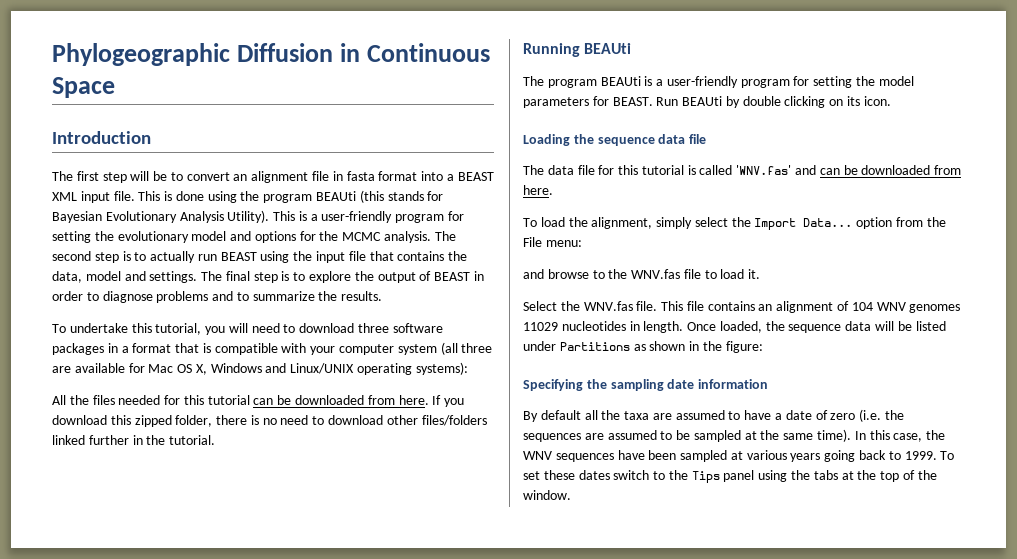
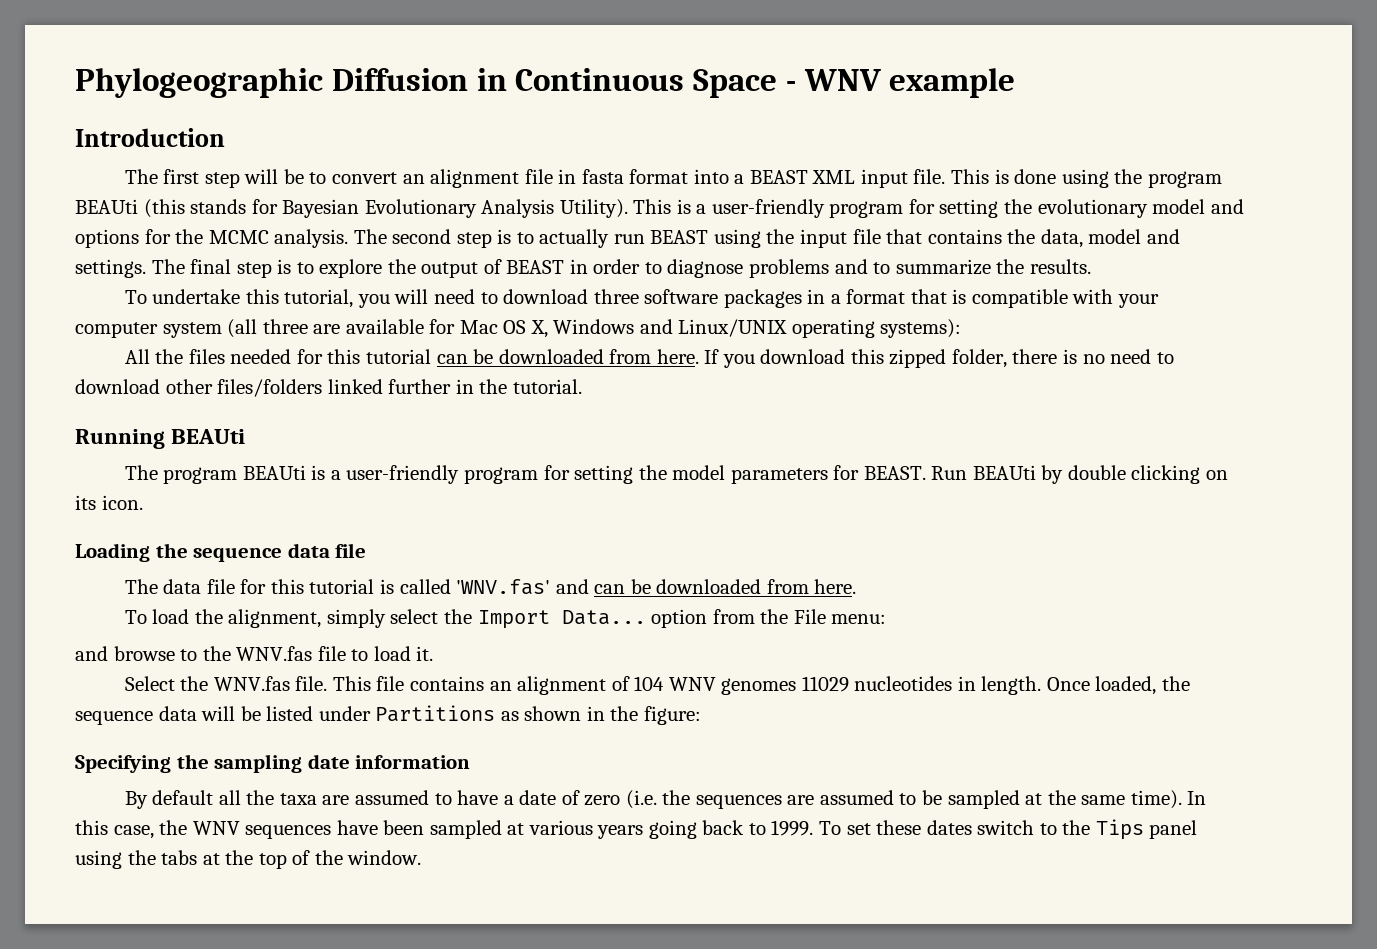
- Phylogeographic Diffusion in Continuous Space
+ Phylogeographic Diffusion in Continuous Space - WNV example

